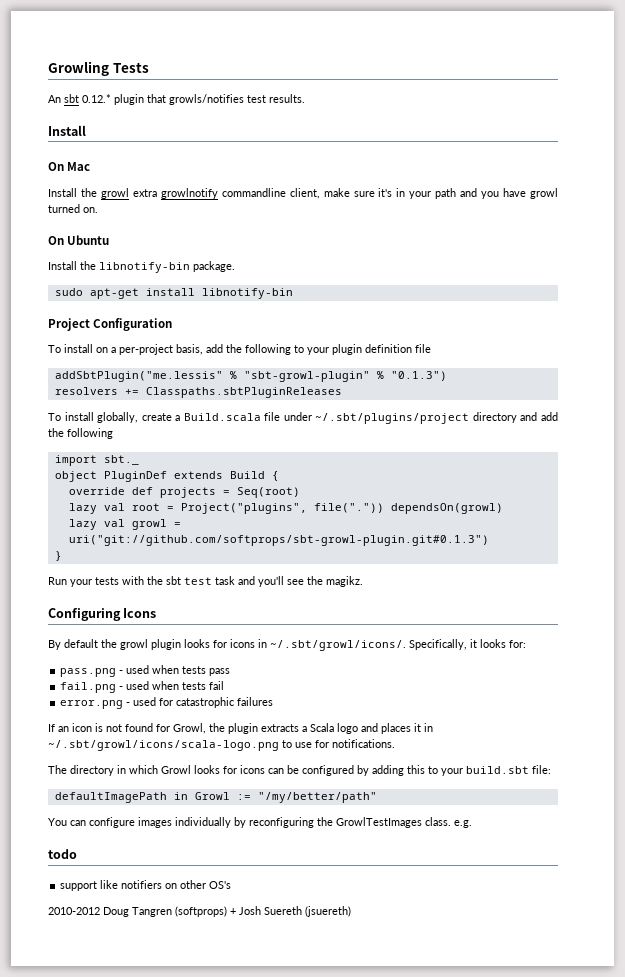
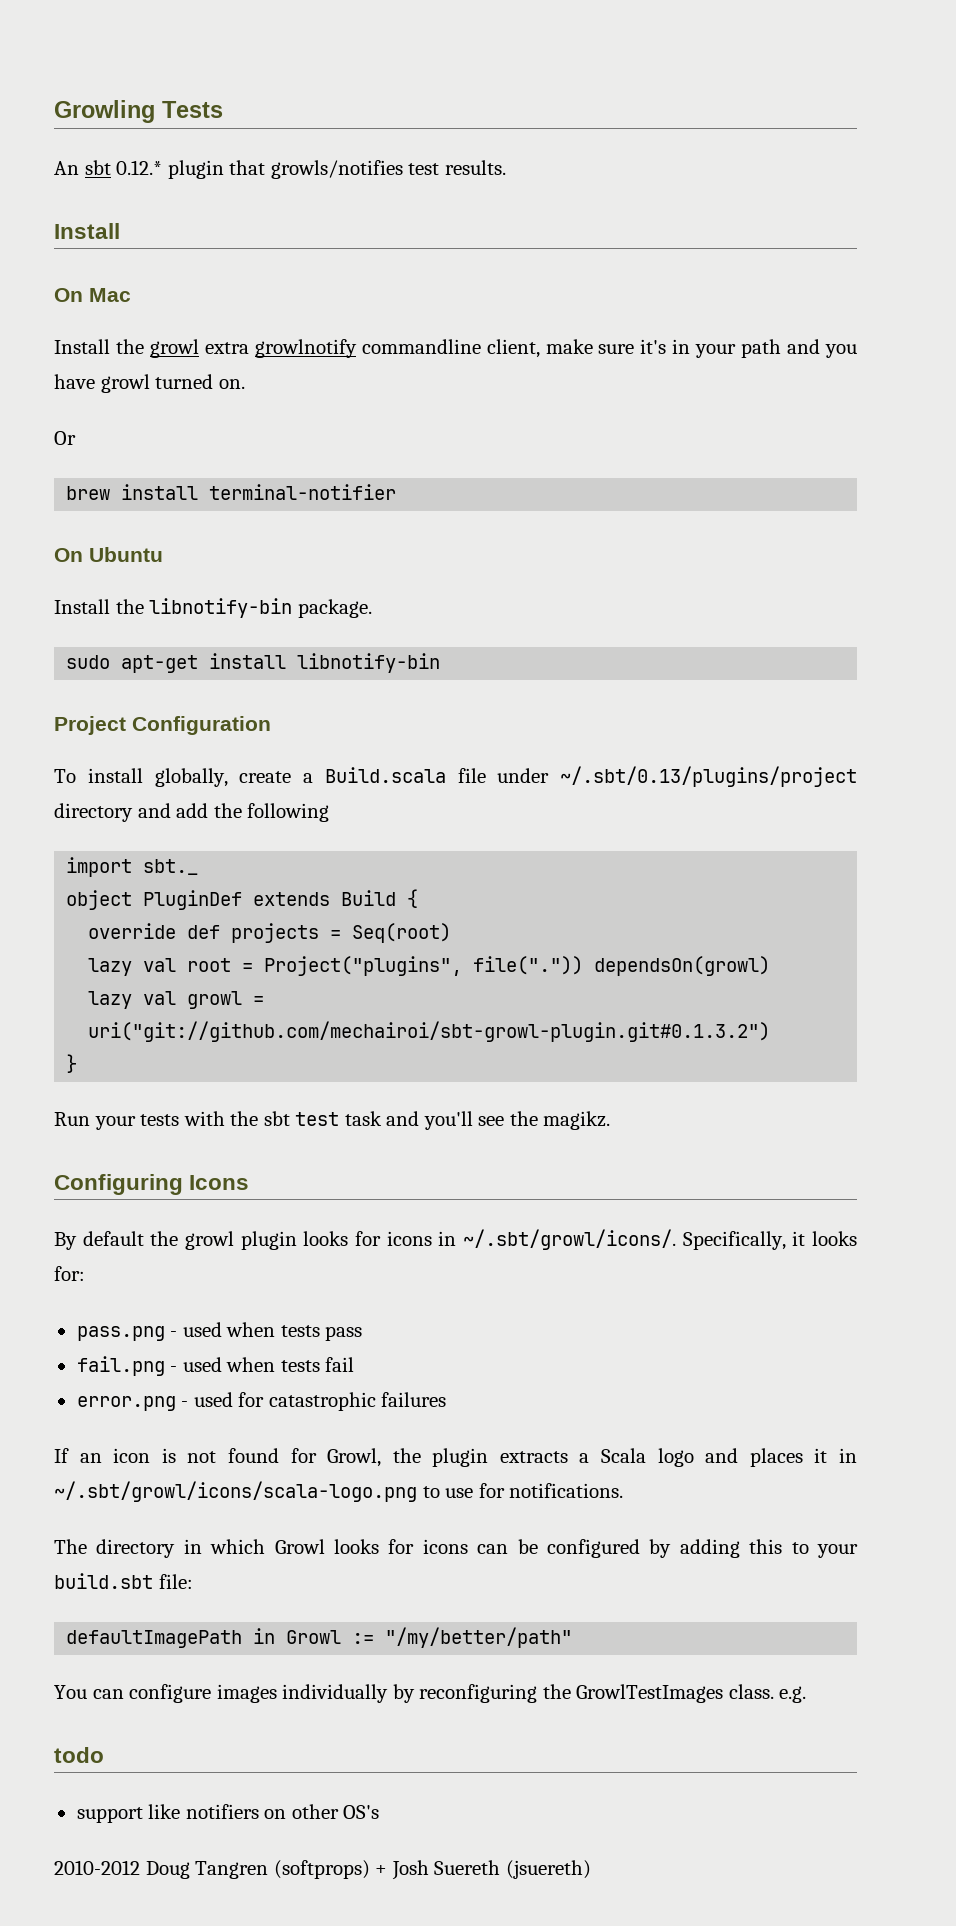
+ Or
+ brew install terminal-notifier
- To install on a per-project basis, add the following to your plugin definition file
- addSbtPlugin("me.lessis" % "sbt-growl-plugin" % "0.1.3")
- resolvers += Classpaths.sbtPluginReleases
- To install globally, create a Build.scala file under ~/.sbt/plugins/project directory and add the following
+ To install globally, create a Build.scala file under ~/.sbt/0.13/plugins/project directory and add the following
- lazy val growl = uri("git://github.com/softprops/sbt-growl-plugin.git#0.1.3")
+ lazy val growl = uri("git://github.com/mechairoi/sbt-growl-plugin.git#0.1.3.2")

